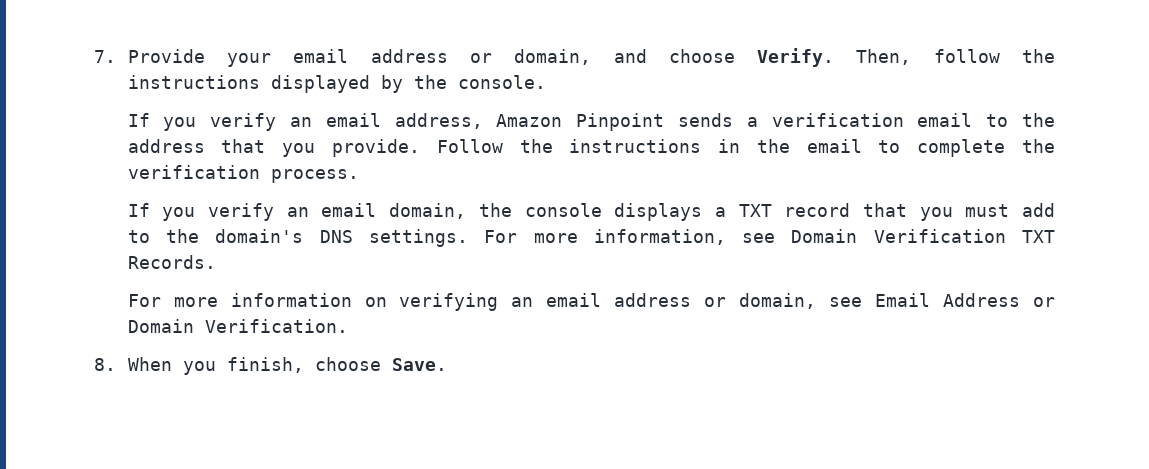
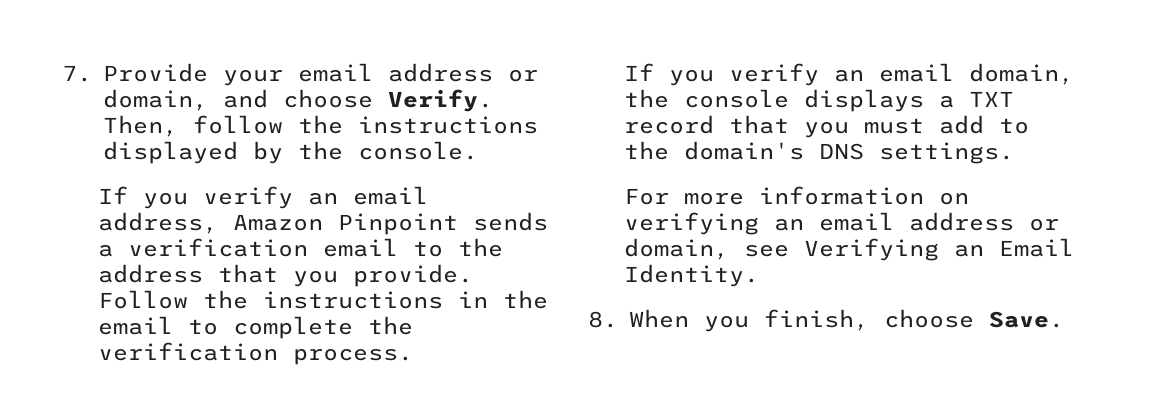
- For more information, see Domain Verification TXT Records.
- For more information on verifying an email address or domain, see Email Address or Domain Verification.
+ For more information on verifying an email address or domain, see Verifying an Email Identity.

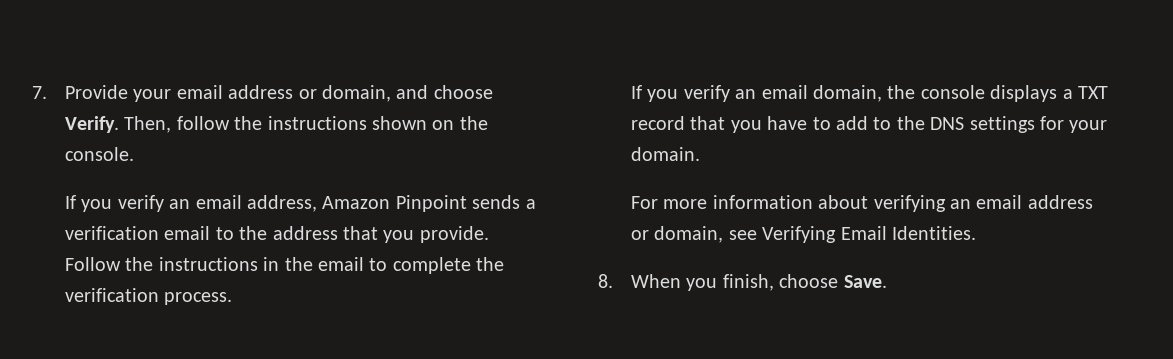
- Then, follow the instructions displayed by the console.
+ Then, follow the instructions shown on the console.
- If you verify an email domain, the console displays a TXT record that you must add to the domain's DNS settings.
+ If you verify an email domain, the console displays a TXT record that you have to add to the DNS settings for your domain.
- For more information on verifying an email address or domain, see Verifying an Email Identity.
+ For more information about verifying an email address or domain, see Verifying Email Identities.

